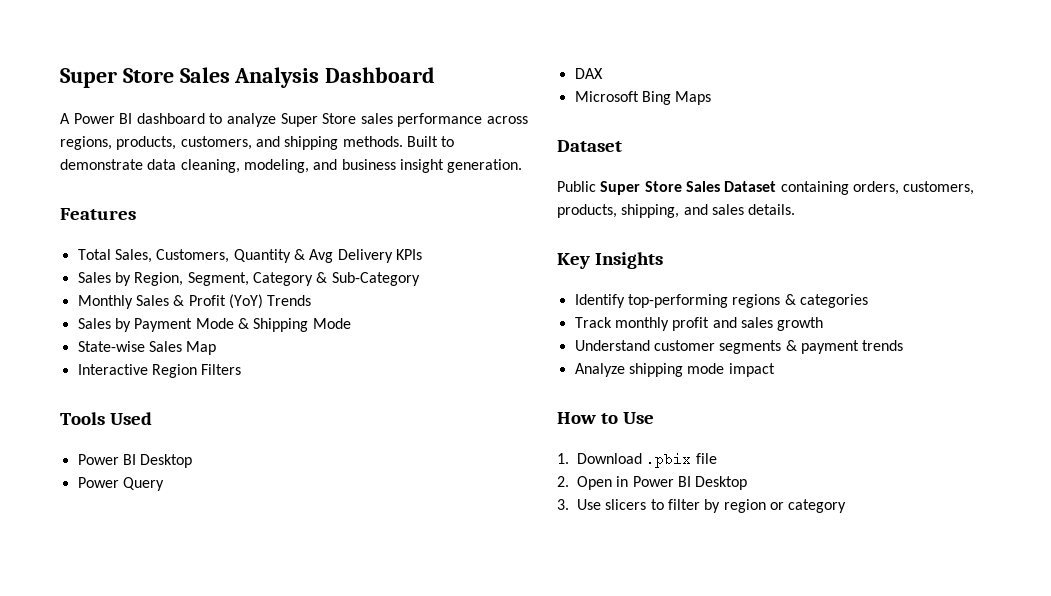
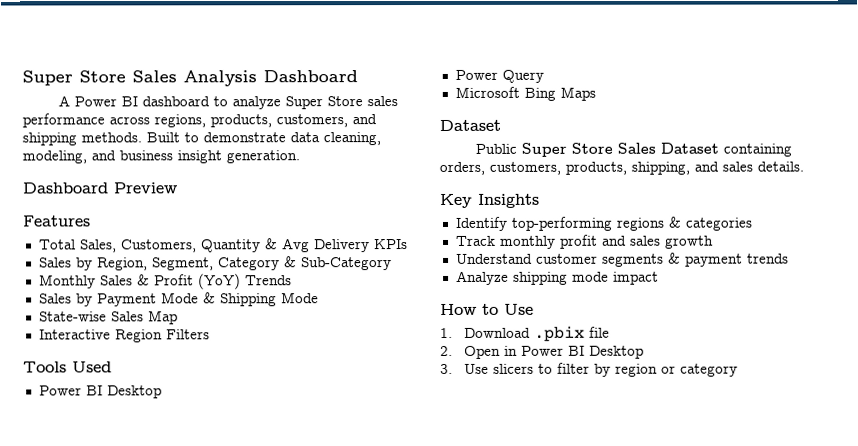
+ Dashboard Preview
- DAX

